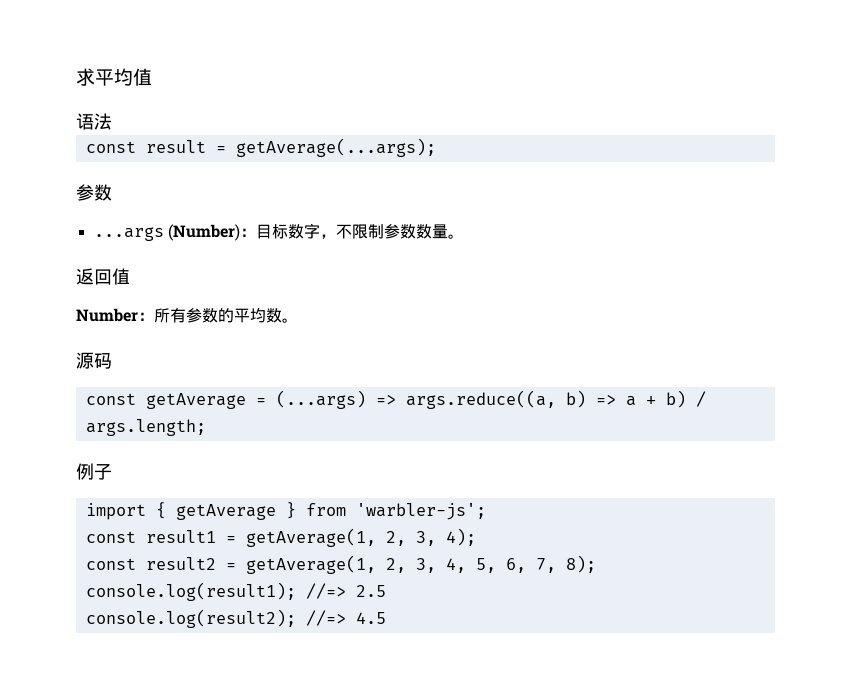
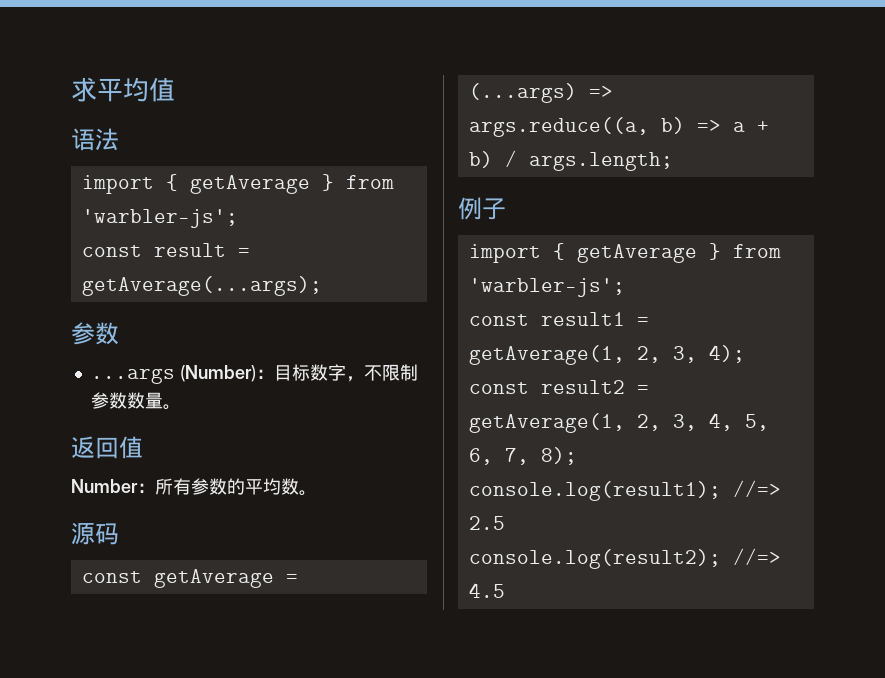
  语法
+ import { getAverage } from 'warbler-js';

